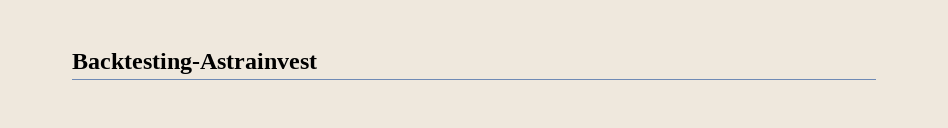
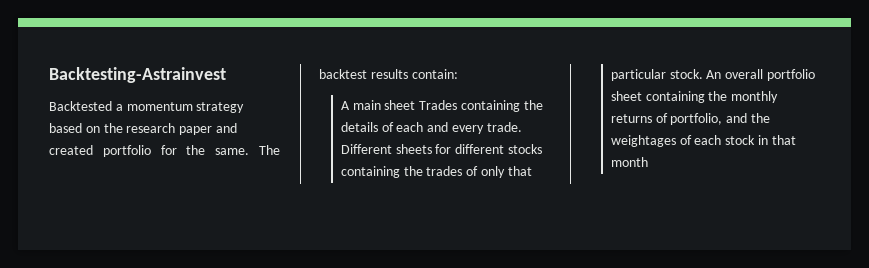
+ Backtested a momentum strategy based on the research paper and created portfolio for the same. The backtest results contain:
+ A main sheet Trades containing the details of each and every trade. Different sheets for different stocks containing the trades of only that particular stock. An overall portfolio sheet containing the monthly returns of portfolio, and the weightages of each stock in that month

